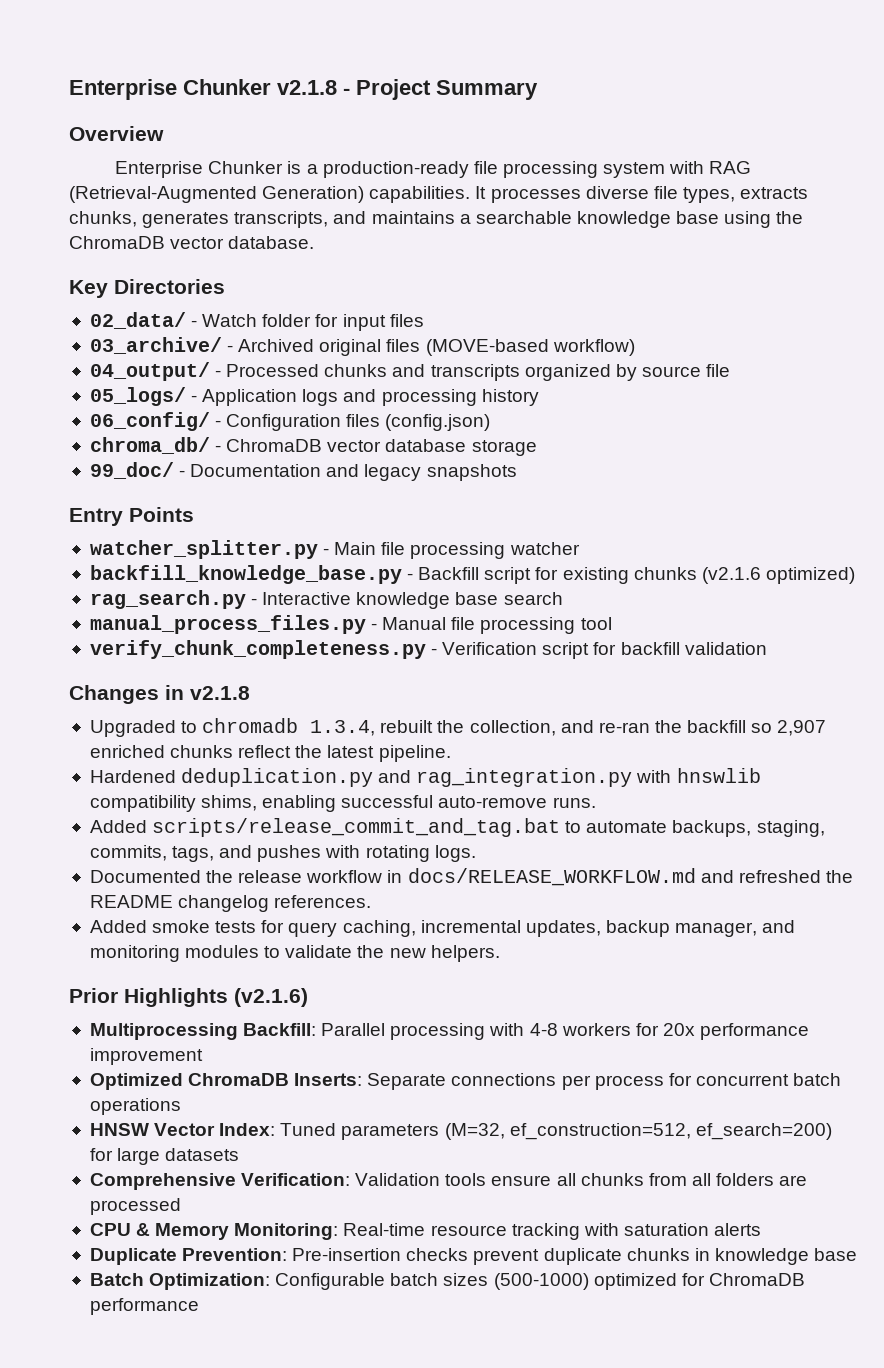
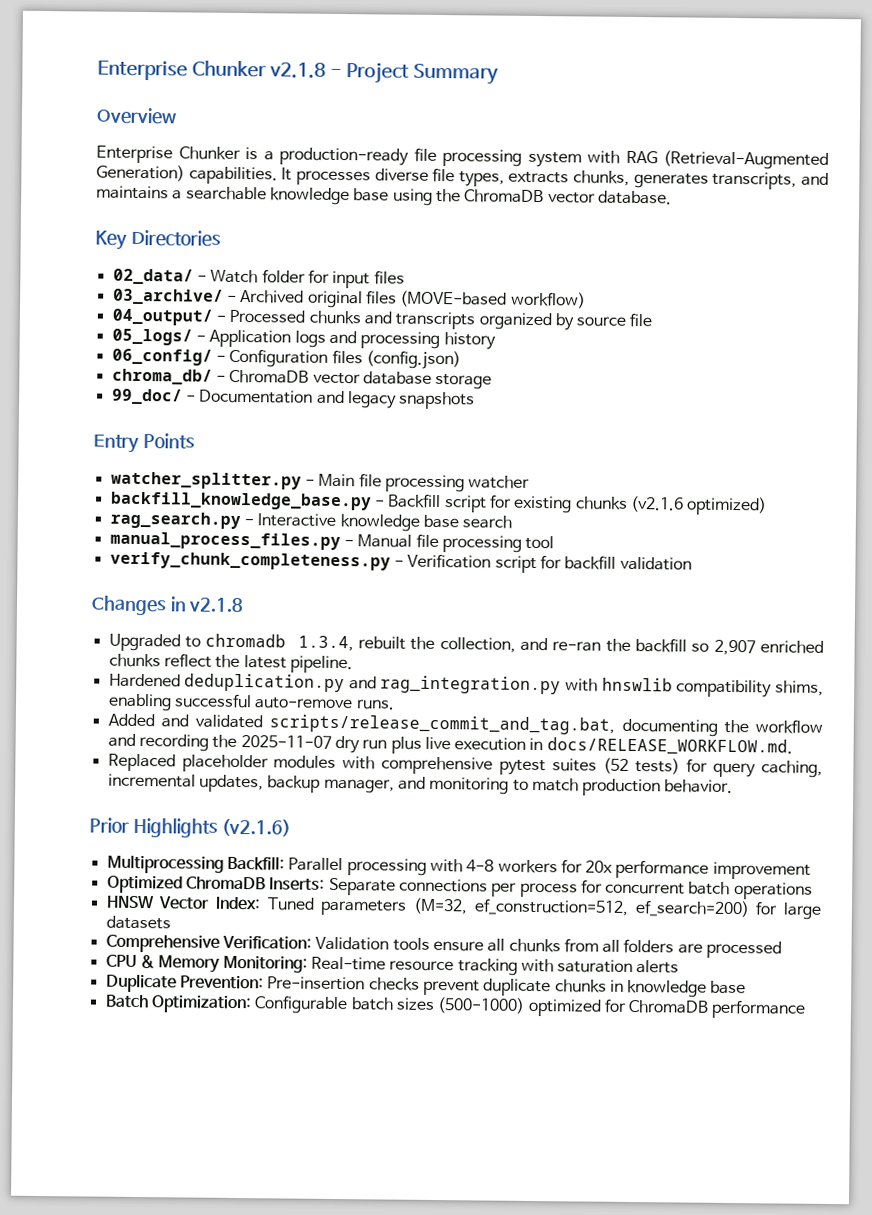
- Added scripts/release_commit_and_tag.bat to automate backups, staging, commits, tags, and pushes with rotating logs.
- Documented the release workflow in docs/RELEASE_WORKFLOW.md and refreshed the README changelog references.
- Added smoke tests for query caching, incremental updates, backup manager, and monitoring modules to validate the new helpers.
+ Added and validated scripts/release_commit_and_tag.bat, documenting the workflow and recording the 2025-11-07 dry run plus live execution in docs/RELEASE_WORKFLOW.md.
+ Replaced placeholder modules with comprehensive pytest suites (52 tests) for query caching, incremental updates, backup manager, and monitoring to match production behavior.

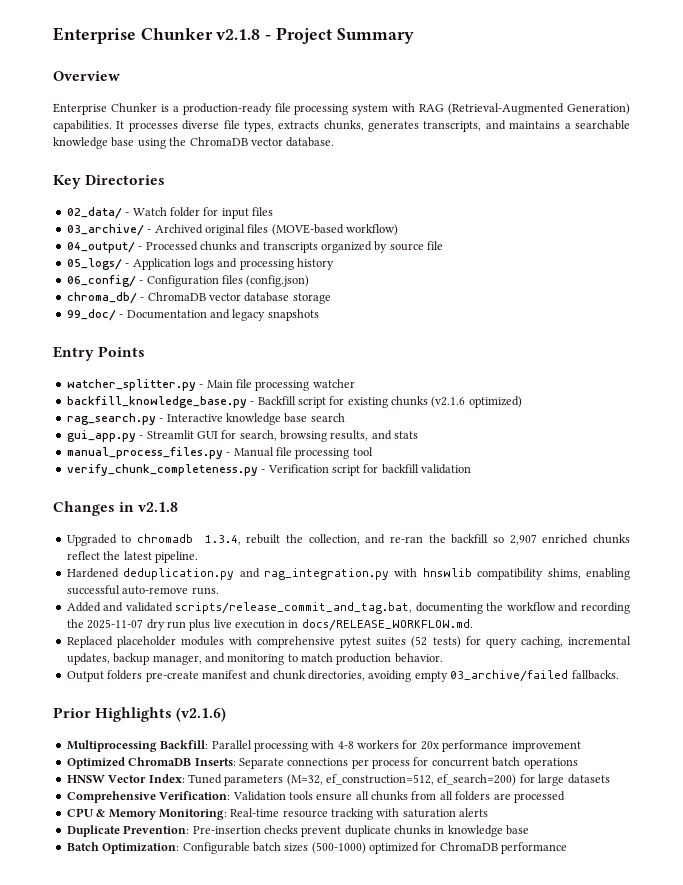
+ gui_app.py - Streamlit GUI for search, browsing results, and stats
+ Output folders pre-create manifest and chunk directories, avoiding empty 03_archive/failed fallbacks.

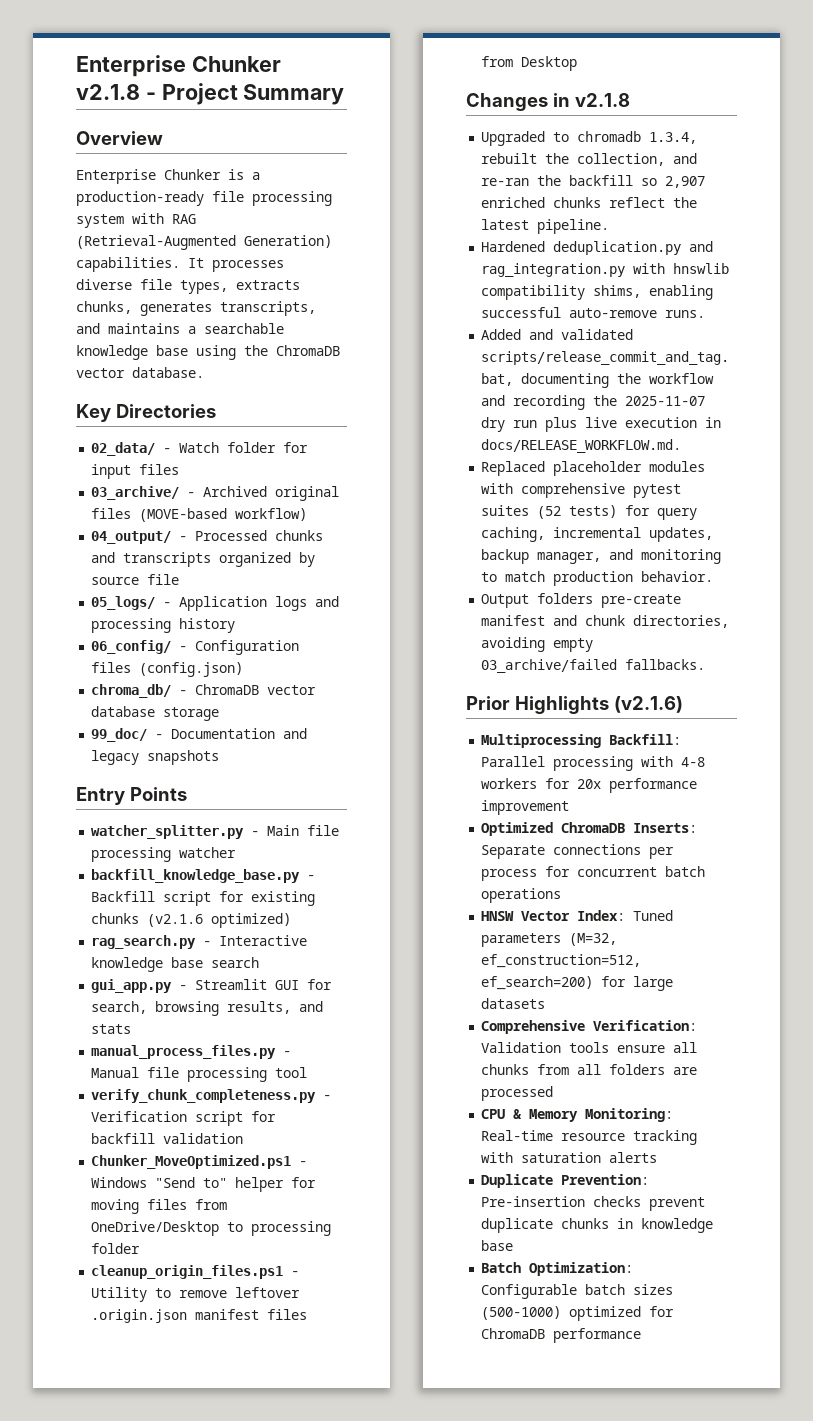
+ Chunker_MoveOptimized.ps1 - Windows "Send to" helper for moving files from OneDrive/Desktop to processing folder
+ cleanup_origin_files.ps1 - Utility to remove leftover .origin.json manifest files from Desktop

